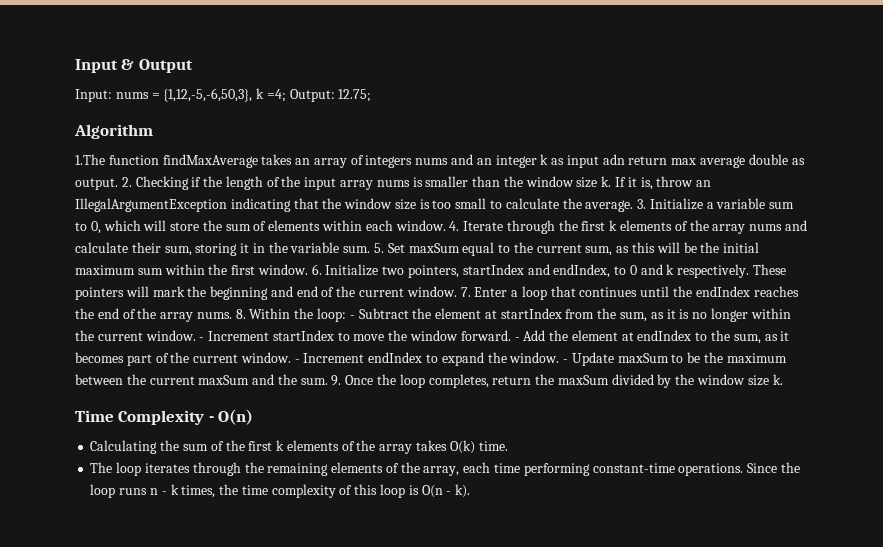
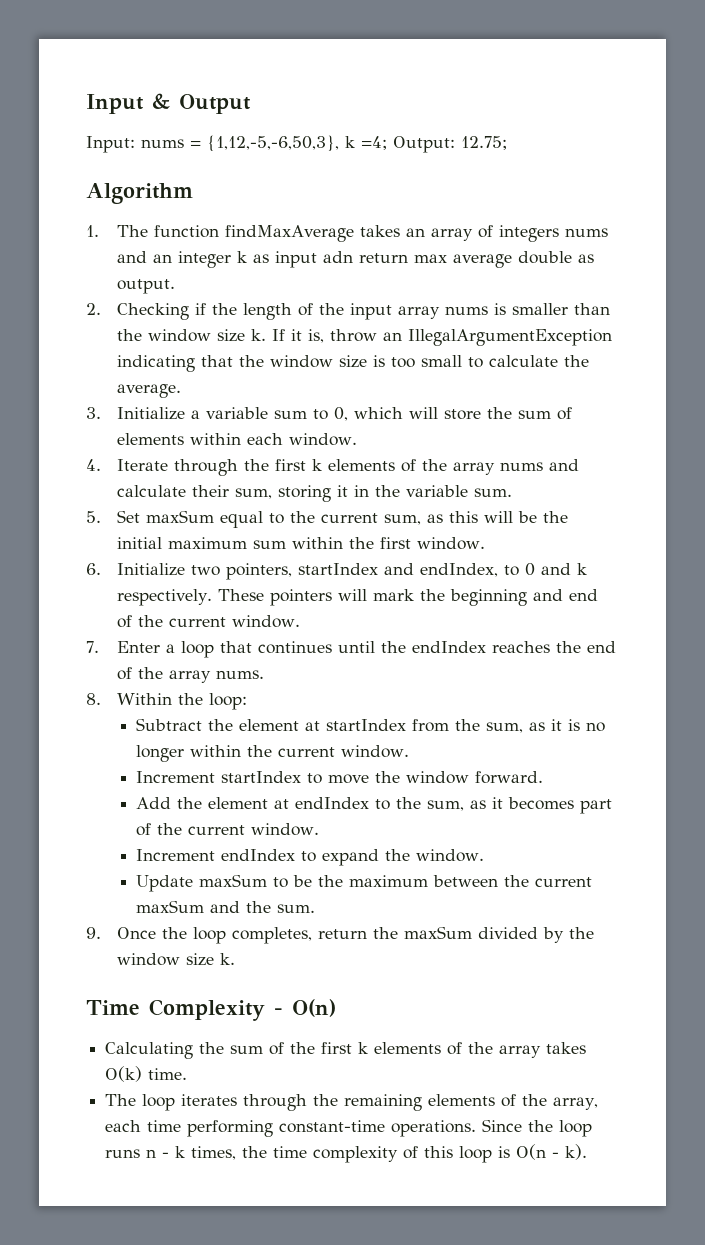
- 1.The function findMaxAverage takes an array of integers nums and an integer k as input adn return max average double as output. 2. Checking if the length of the input array nums is smaller than the window size k.
+ 1. The function findMaxAverage takes an array of integers nums and an integer k as input adn return max average double as output.
+ 2. Checking if the length of the input array nums is smaller than the window size k.
- If it is, throw an IllegalArgumentException indicating that the window size is too small to calculate the average. 3. Initialize a variable sum to 0, which will store the sum of elements within each window. 4. Iterate through the first k elements of the array nums and calculate their sum, storing it in the variable sum. 5. Set maxSum equal to the current sum, as this will be the initial maximum sum within the first window. 6. Initialize two pointers, startIndex and endIndex, to 0 and k respectively.
+ If it is, throw an IllegalArgumentException indicating that the window size is too small to calculate the average.
+ 3. Initialize a variable sum to 0, which will store the sum of elements within each window.
+ 4. Iterate through the first k elements of the array nums and calculate their sum, storing it in the variable sum.
+ 5. Set maxSum equal to the current sum, as this will be the initial maximum sum within the first window.
+ 6. Initialize two pointers, startIndex and endIndex, to 0 and k respectively.
- These pointers will mark the beginning and end of the current window. 7. Enter a loop that continues until the endIndex reaches the end of the array nums. 8. Within the loop: - Subtract the element at startIndex from the sum, as it is no longer within the current window. - Increment startIndex to move the window forward. - Add the element at endIndex to the sum, as it becomes part of the current window. - Increment endIndex to expand the window. - Update maxSum to be the maximum between the current maxSum and the sum. 9. Once the loop completes, return the maxSum divided by the window size k.
+ These pointers will mark the beginning and end of the current window.
+ 7. Enter a loop that continues until the endIndex reaches the end of the array nums.
+ 8. Within the loop:
+ Subtract the element at startIndex from the sum, as it is no longer within the current window.
+ Increment startIndex to move the window forward.
+ Add the element at endIndex to the sum, as it becomes part of the current window.
+ Increment endIndex to expand the window.
+ Update maxSum to be the maximum between the current maxSum and the sum.
+ 9. Once the loop completes, return the maxSum divided by the window size k.

